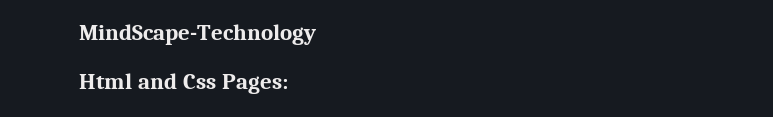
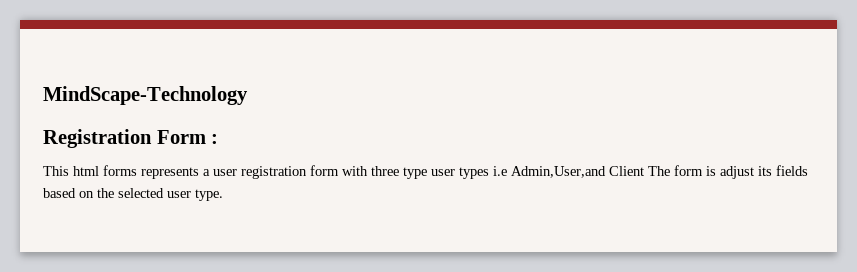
- Html and Css Pages:
+ Registration Form :
+ This html forms represents a user registration form with three type user types i.e Admin,User,and Client The form is adjust its fields based on the selected user type.

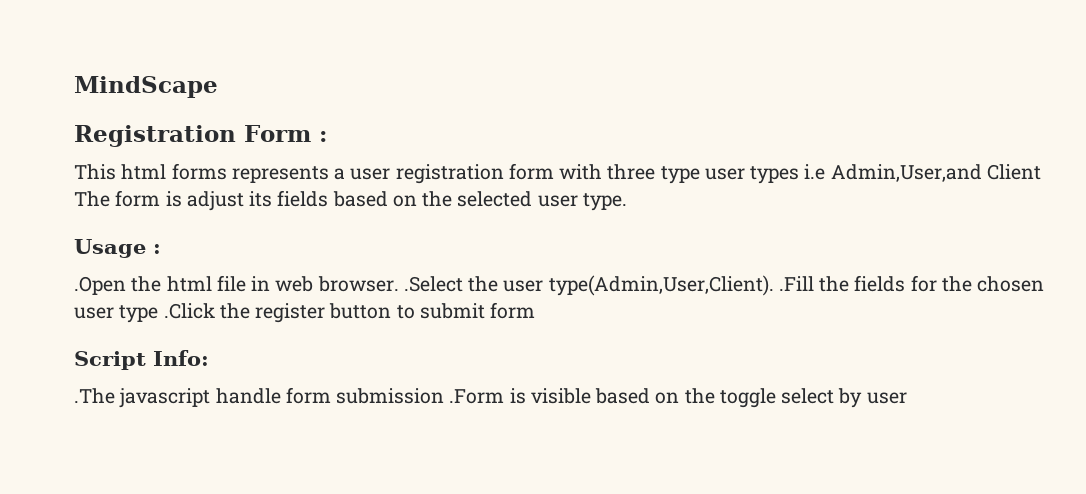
- MindScape-Technology
+ MindScape
+ Usage :
+ .Open the html file in web browser. .Select the user type(Admin,User,Client). .Fill the fields for the chosen user type .Click the register button to submit form
+ Script Info:
+ .The javascript handle form submission .Form is visible based on the toggle select by user

